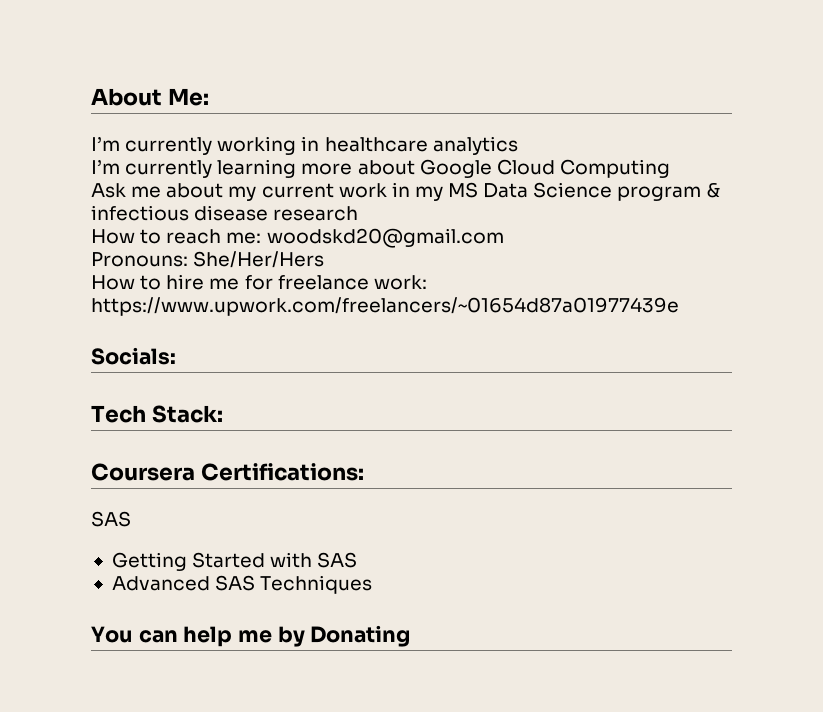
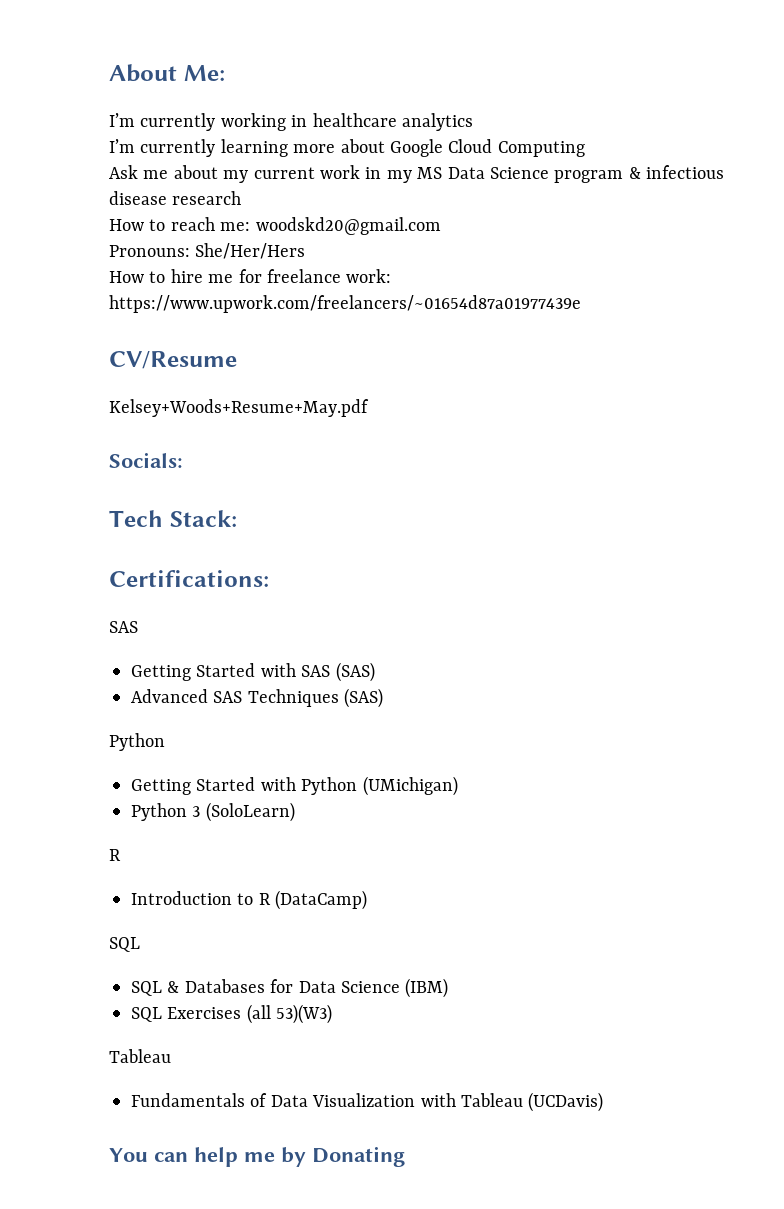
+ CV/Resume
+ Kelsey+Woods+Resume+May.pdf
- Coursera Certifications:
+ Certifications:
- Getting Started with SAS
+ Getting Started with SAS (SAS)
- Advanced SAS Techniques
+ Advanced SAS Techniques (SAS)
+ Python
+ Getting Started with Python (UMichigan)
+ Python 3 (SoloLearn)
+ R
+ Introduction to R (DataCamp)
+ SQL
+ SQL & Databases for Data Science (IBM)
+ SQL Exercises (all 53)(W3)
+ Tableau
+ Fundamentals of Data Visualization with Tableau (UCDavis)

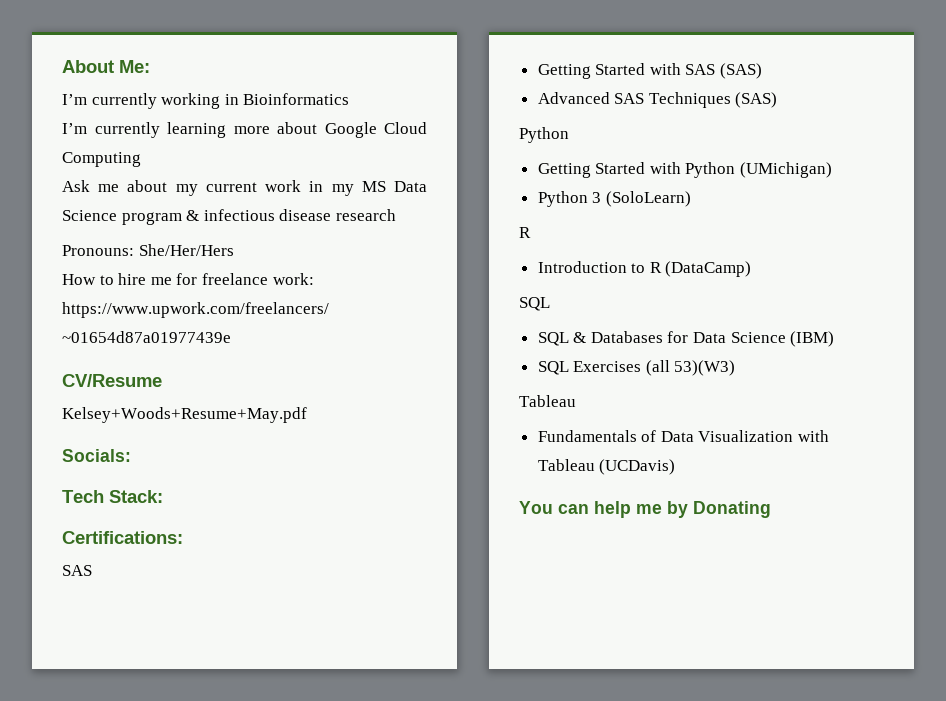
- I’m currently working in healthcare analytics
+ I’m currently working in Bioinformatics
- How to reach me: woodskd20@gmail.com

